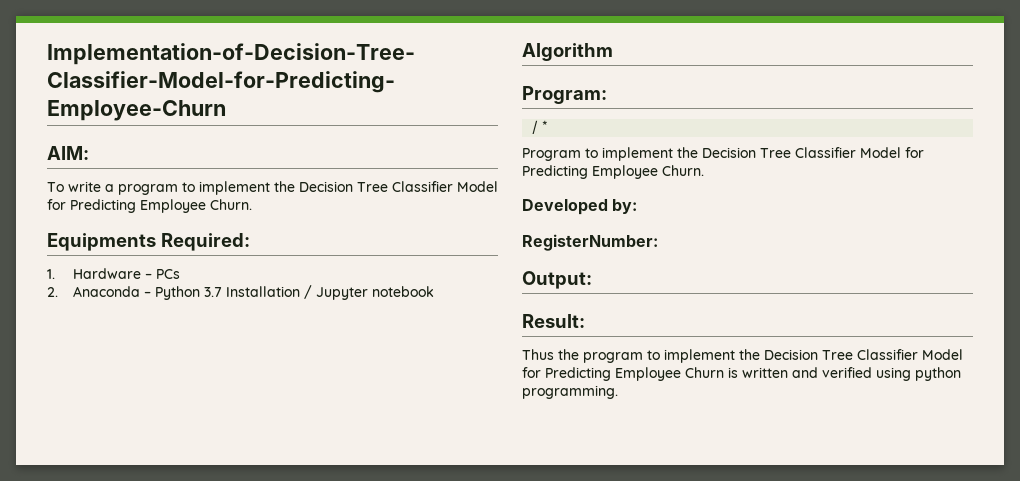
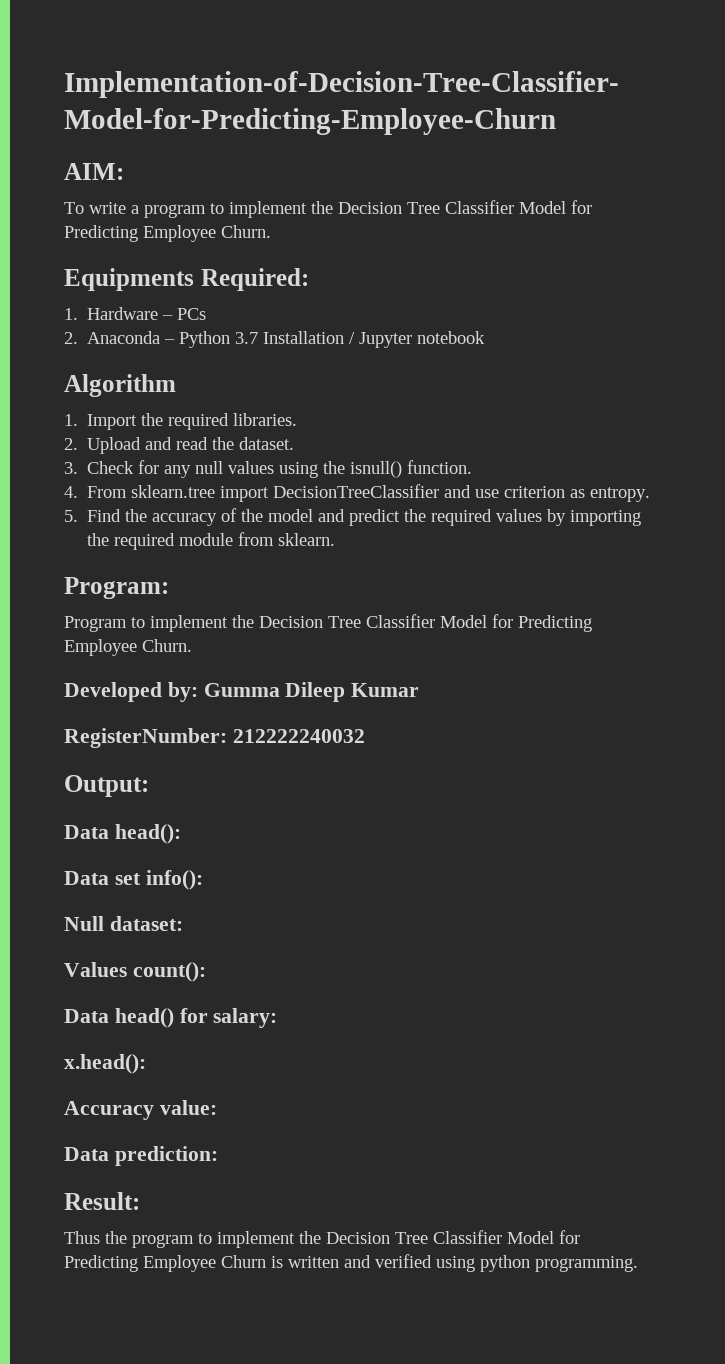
+ 1. Import the required libraries.
+ 2. Upload and read the dataset.
+ 3. Check for any null values using the isnull() function.
+ 4. From sklearn.tree import DecisionTreeClassifier and use criterion as entropy.
+ 5. Find the accuracy of the model and predict the required values by importing the required module from sklearn.
- /*
- Developed by:
+ Developed by: Gumma Dileep Kumar
- RegisterNumber:
+ RegisterNumber: 212222240032
+ Data head():
+ Data set info():
+ Null dataset:
+ Values count():
+ Data head() for salary:
+ x.head():
+ Accuracy value:
+ Data prediction:

